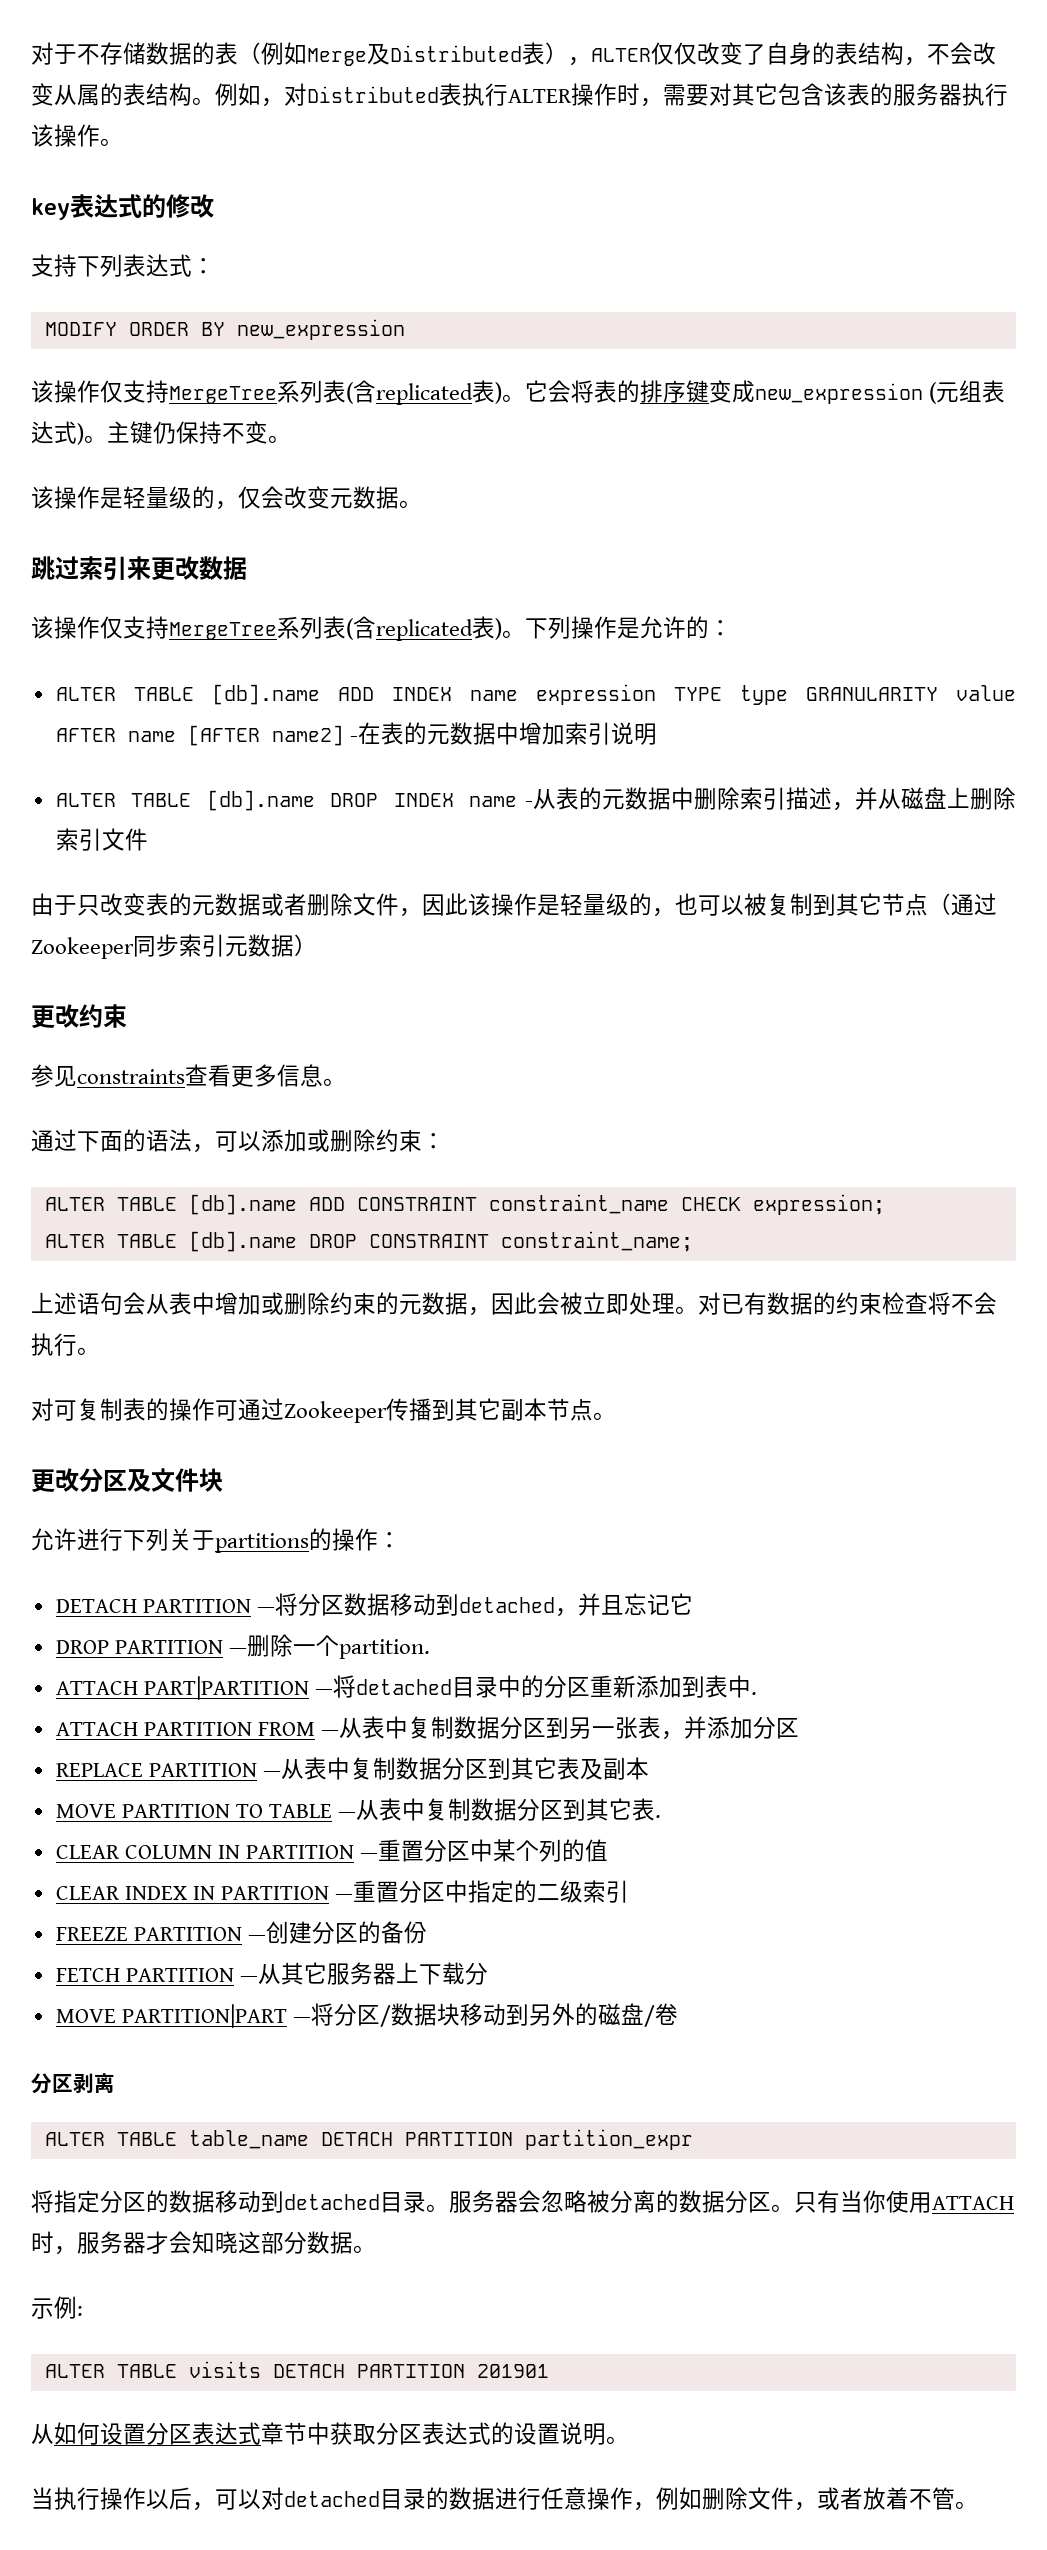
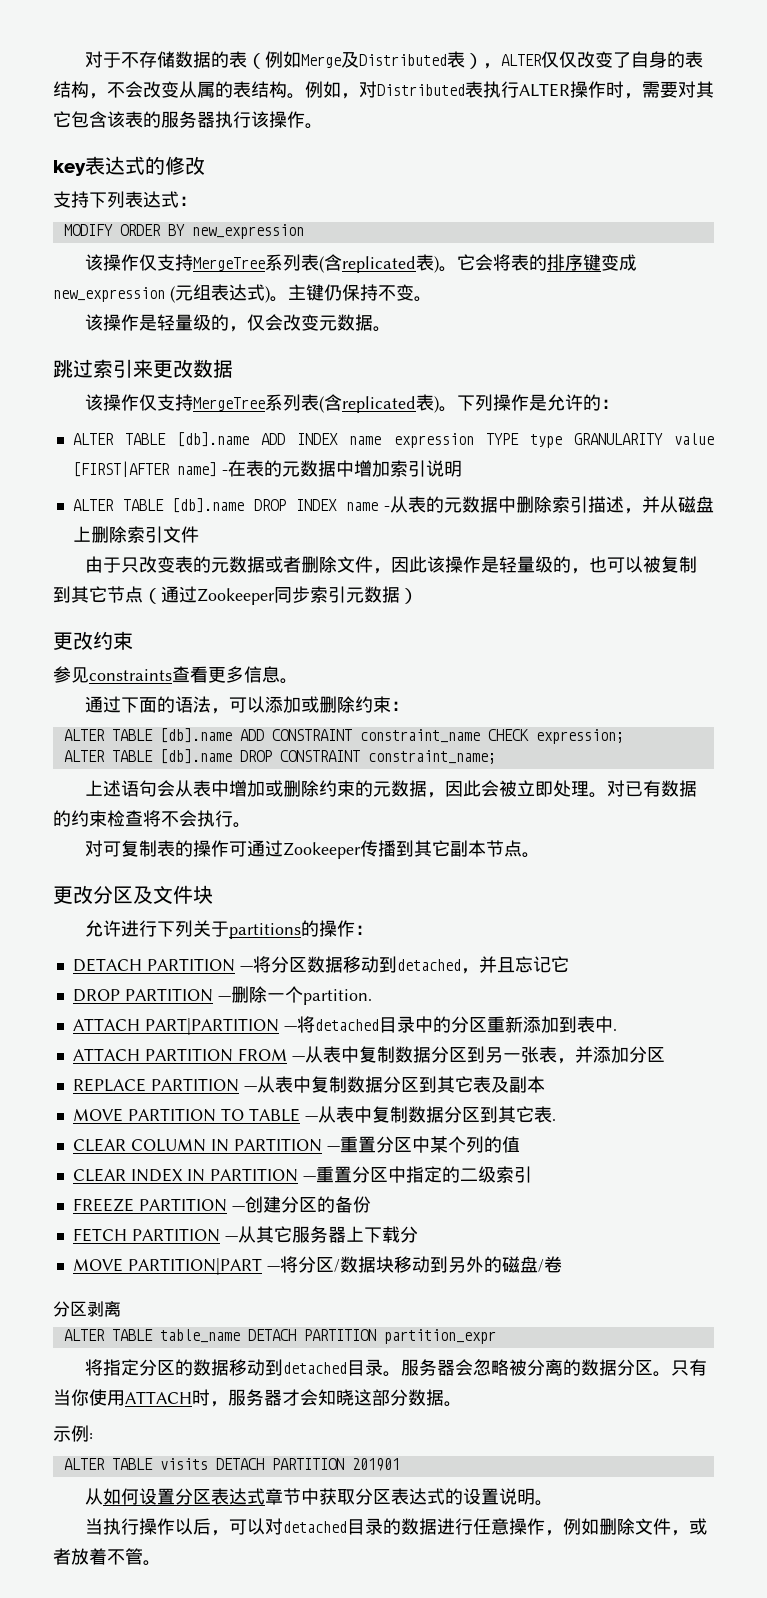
- ALTER TABLE [db].name ADD INDEX name expression TYPE type GRANULARITY value AFTER name [AFTER name2] -在表的元数据中增加索引说明
+ ALTER TABLE [db].name ADD INDEX name expression TYPE type GRANULARITY value [FIRST|AFTER name] -在表的元数据中增加索引说明

